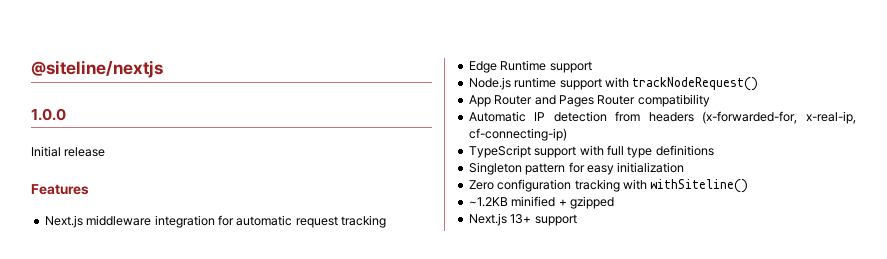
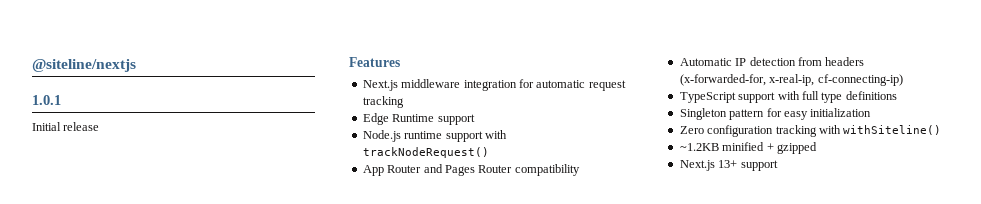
- 1.0.0
+ 1.0.1

